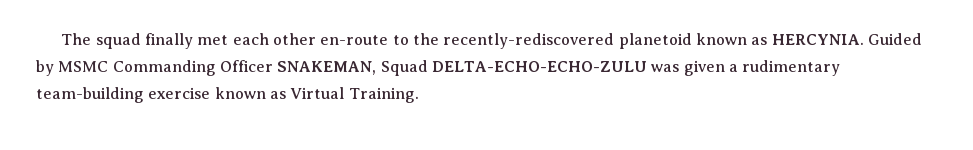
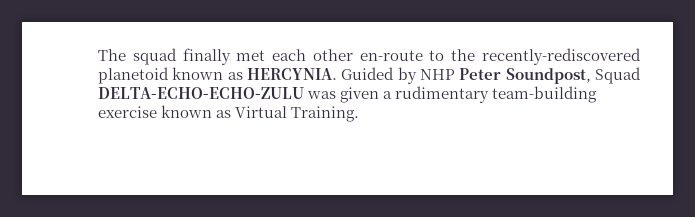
- Guided by MSMC Commanding Officer SNAKEMAN, Squad DELTA-ECHO-ECHO-ZULU was given a rudimentary team-building exercise known as Virtual Training.
+ Guided by NHP Peter Soundpost, Squad DELTA-ECHO-ECHO-ZULU was given a rudimentary team-building exercise known as Virtual Training.

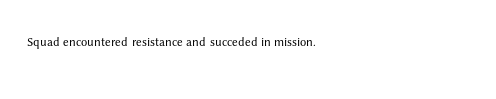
- The squad finally met each other en-route to the recently-rediscovered planetoid known as HERCYNIA. Guided by NHP Peter Soundpost, Squad DELTA-ECHO-ECHO-ZULU was given a rudimentary team-building exercise known as Virtual Training.
+ Squad encountered resistance and succeded in mission.

